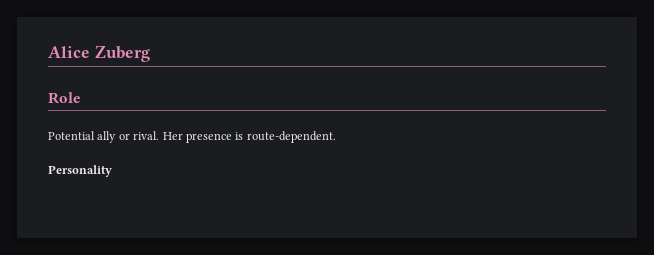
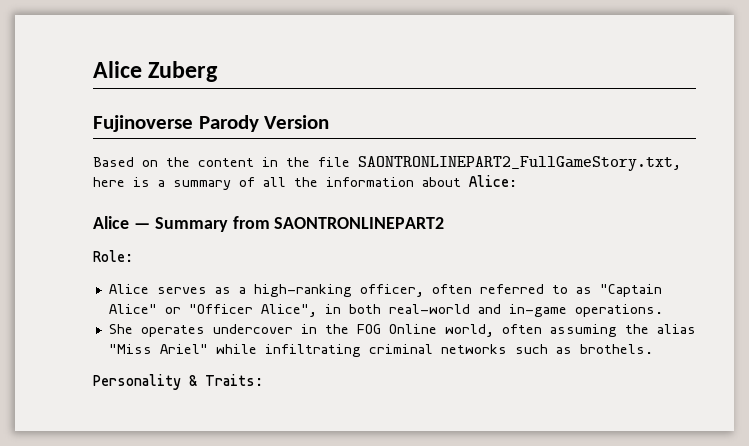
- Role
- Potential ally or rival. Her presence is route-dependent.
+ Fujinoverse Parody Version
+ Based on the content in the file SAONTRONLINEPART2_FullGameStory.txt, here is a summary of all the information about Alice:
+ Alice — Summary from SAONTRONLINEPART2
+ Role:
+ Alice serves as a high-ranking officer, often referred to as "Captain Alice" or "Officer Alice", in both real-world and in-game operations.
+ She operates undercover in the FOG Online world, often assuming the alias "Miss Ariel" while infiltrating criminal networks such as brothels.
- Personality
+ Personality & Traits:

